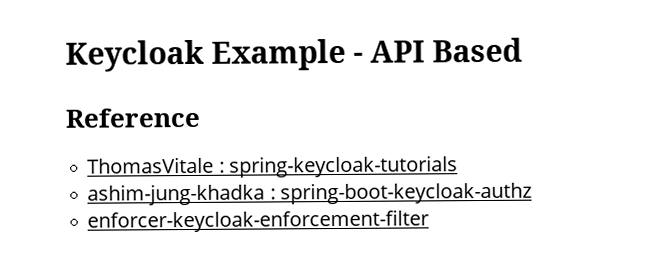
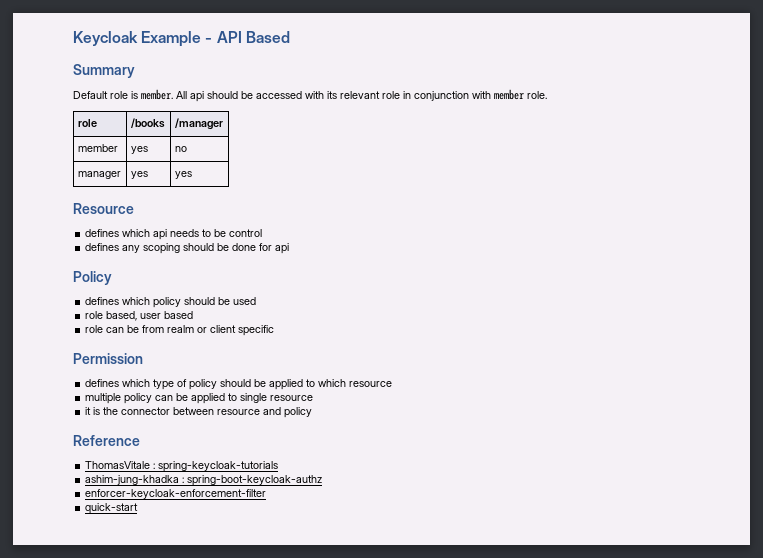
+ Summary
+ Default role is member. All api should be accessed with its relevant role in conjunction with member role.
+ role | /books | /manager
+ member | yes | no
+ manager | yes | yes
+ Resource
+ defines which api needs to be control
+ defines any scoping should be done for api
+ Policy
+ defines which policy should be used
+ role based, user based
+ role can be from realm or client specific
+ Permission
+ defines which type of policy should be applied to which resource
+ multiple policy can be applied to single resource
+ it is the connector between resource and policy
+ quick-start

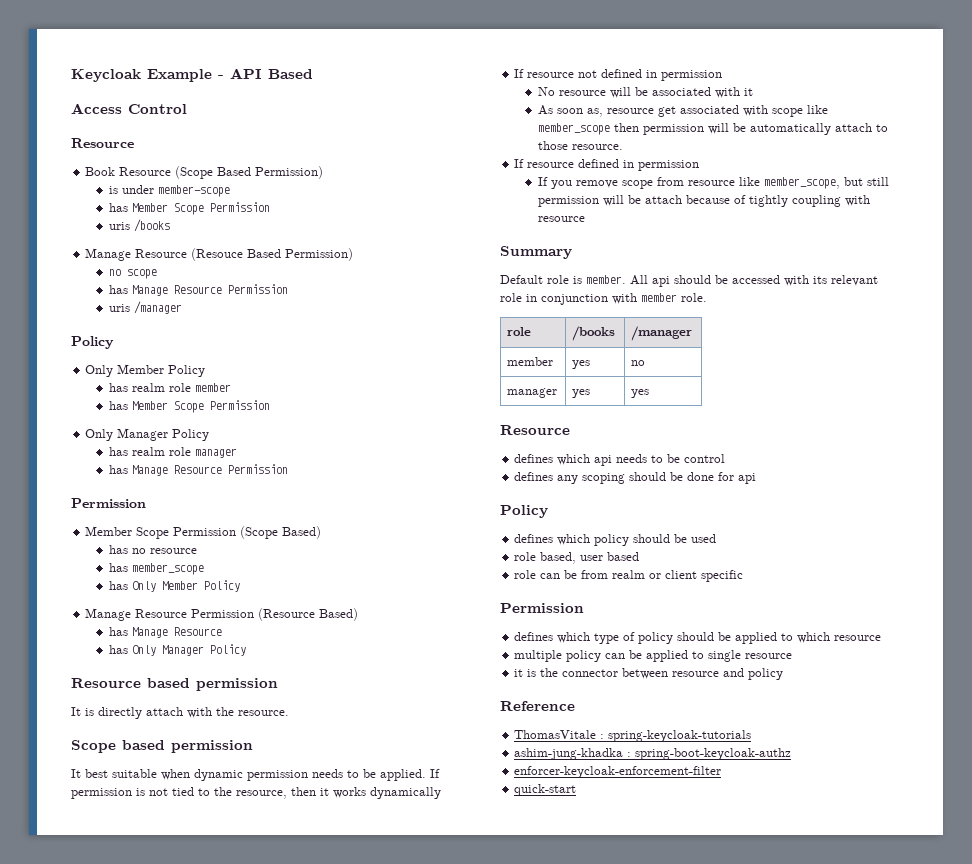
+ Access Control
+ Resource
+ Book Resource (Scope Based Permission)
+ is under member-scope
+ has Member Scope Permission
+ uris /books
+ Manage Resource (Resouce Based Permission)
+ no scope
+ has Manage Resource Permission
+ uris /manager
+ Policy
+ Only Member Policy
+ has realm role member
+ has Member Scope Permission
+ Only Manager Policy
+ has realm role manager
+ has Manage Resource Permission
+ Permission
+ Member Scope Permission (Scope Based)
+ has no resource
+ has member_scope
+ has Only Member Policy
+ Manage Resource Permission (Resource Based)
+ has Manage Resource
+ has Only Manager Policy
+ Resource based permission
+ It is directly attach with the resource.
+ Scope based permission
+ It best suitable when dynamic permission needs to be applied. If permission is not tied to the resource, then it works dynamically
+ If resource not defined in permission
+ No resource will be associated with it
+ As soon as, resource get associated with scope like member_scope then permission will be automatically attach to those resource.
+ If resource defined in permission
+ If you remove scope from resource like member_scope, but still permission will be attach because of tightly coupling with resource

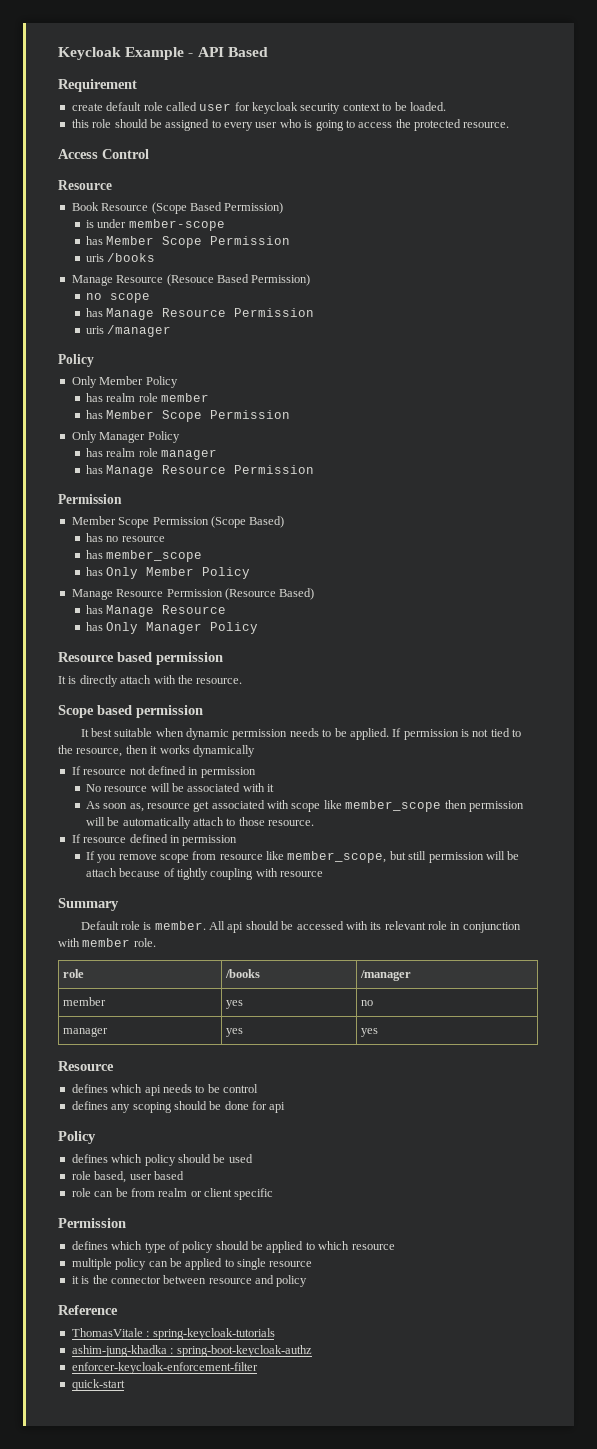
+ Requirement
+ create default role called user for keycloak security context to be loaded.
+ this role should be assigned to every user who is going to access the protected resource.

